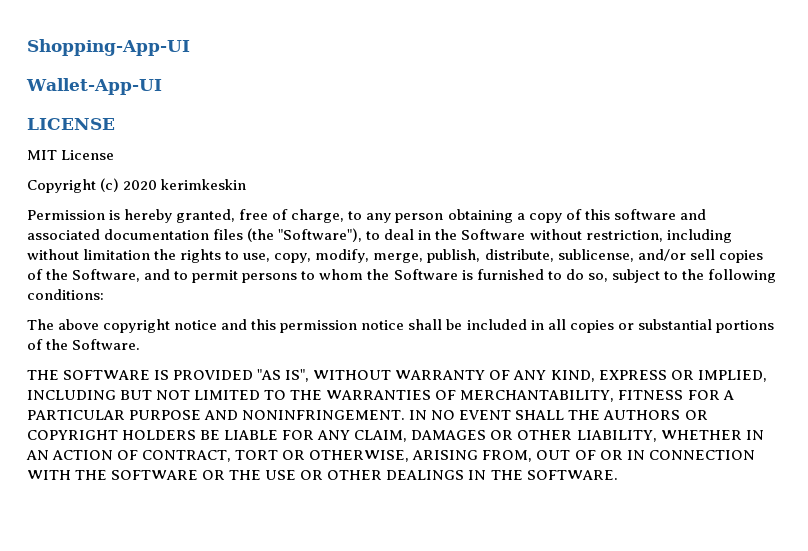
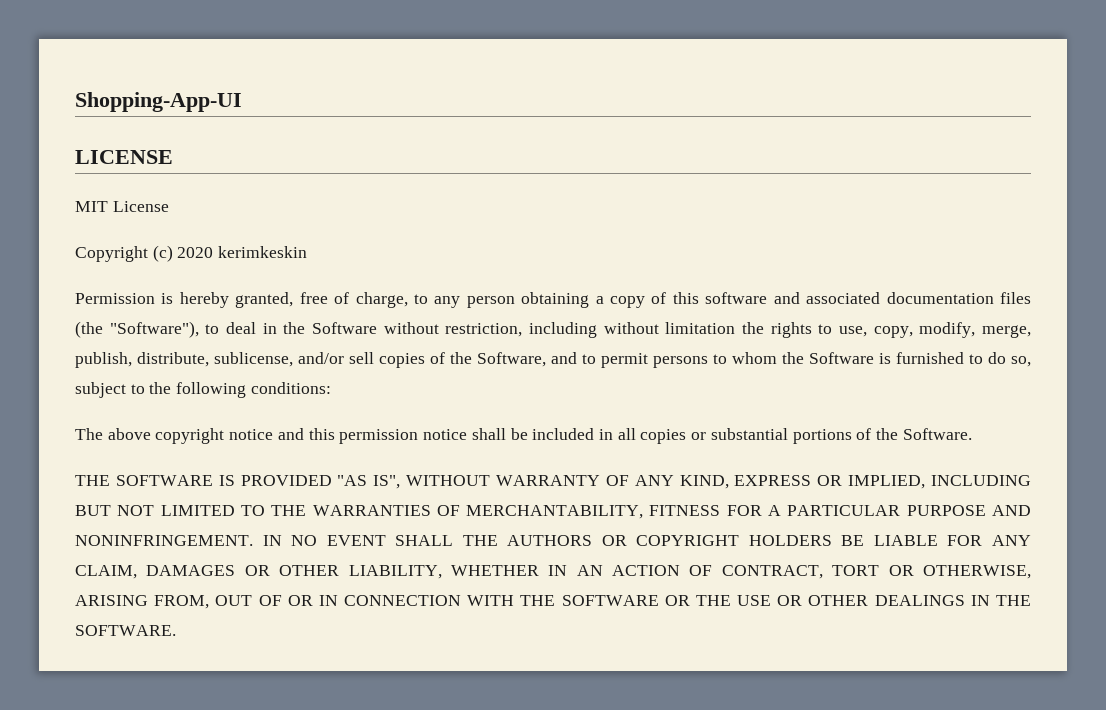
- Wallet-App-UI

